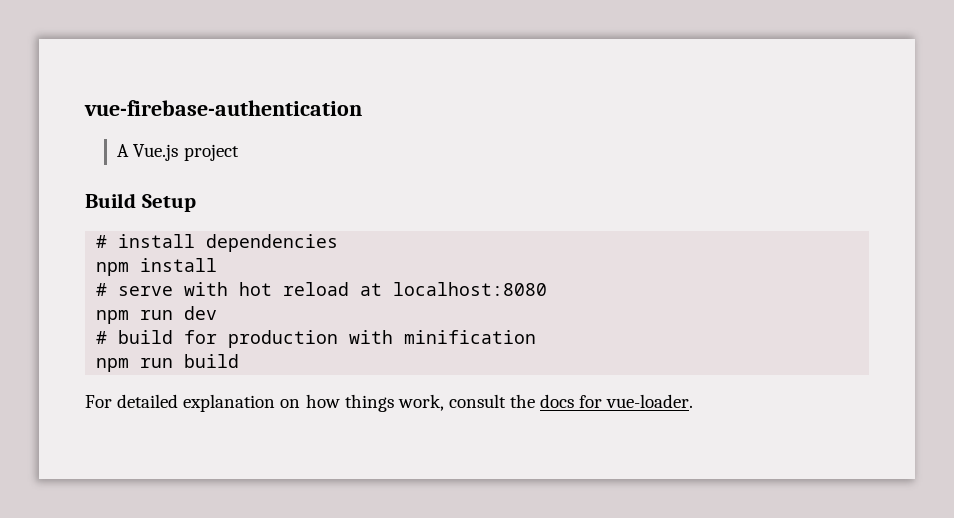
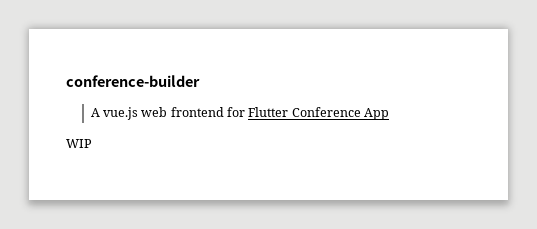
- vue-firebase-authentication
+ conference-builder
- A Vue.js project
- Build Setup
- # install dependencies
- npm install
- # serve with hot reload at localhost:8080
- npm run dev
- # build for production with minification
- npm run build
- For detailed explanation on how things work, consult the docs for vue-loader.
+ A vue.js web frontend for Flutter Conference App
+ WIP

